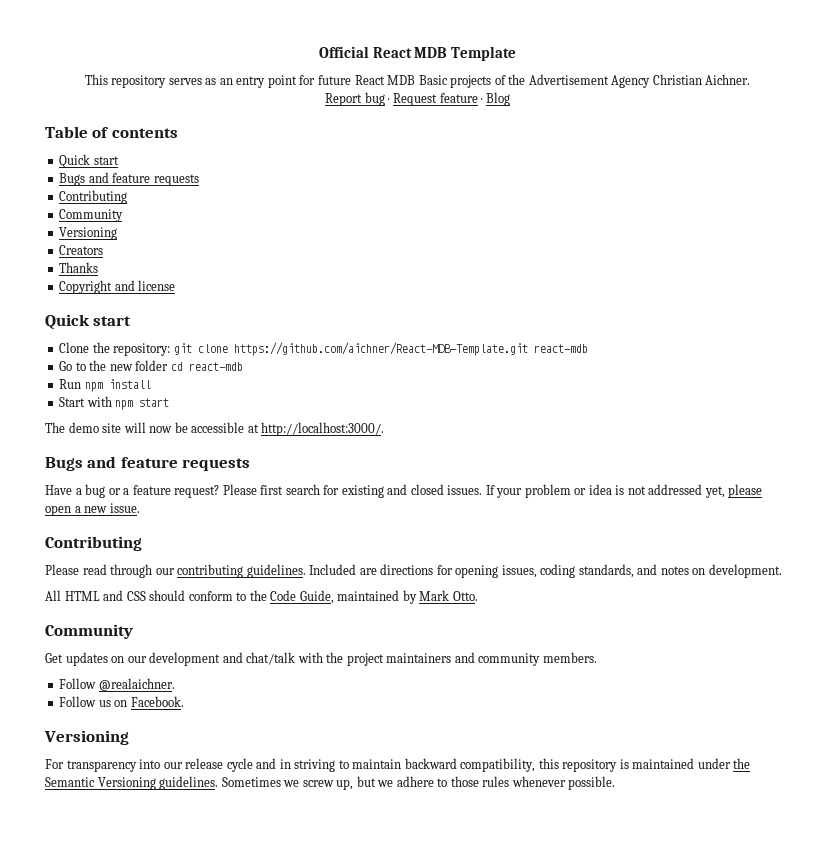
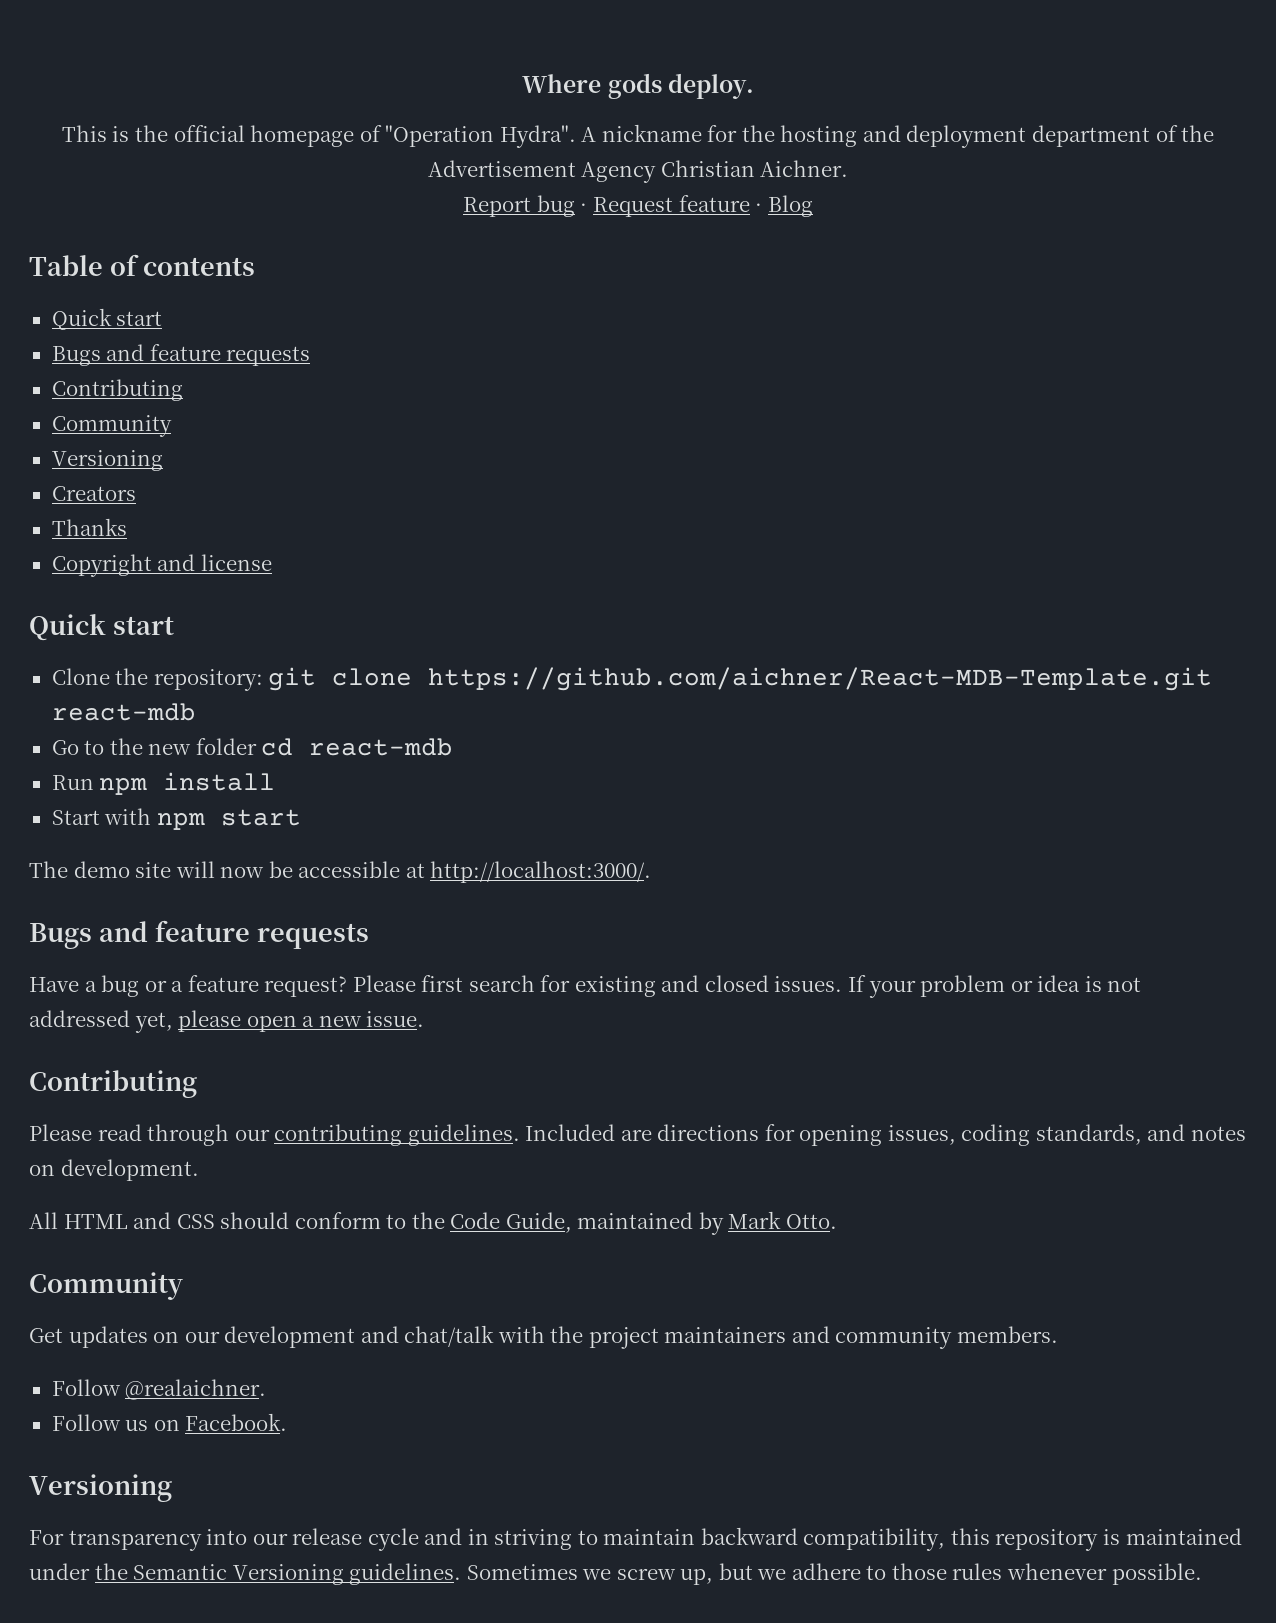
- Official React MDB Template
- This repository serves as an entry point for future React MDB Basic projects of the Advertisement Agency Christian Aichner.
+ Where gods deploy.
+ This is the official homepage of "Operation Hydra". A nickname for the hosting and deployment department of the Advertisement Agency Christian Aichner.

